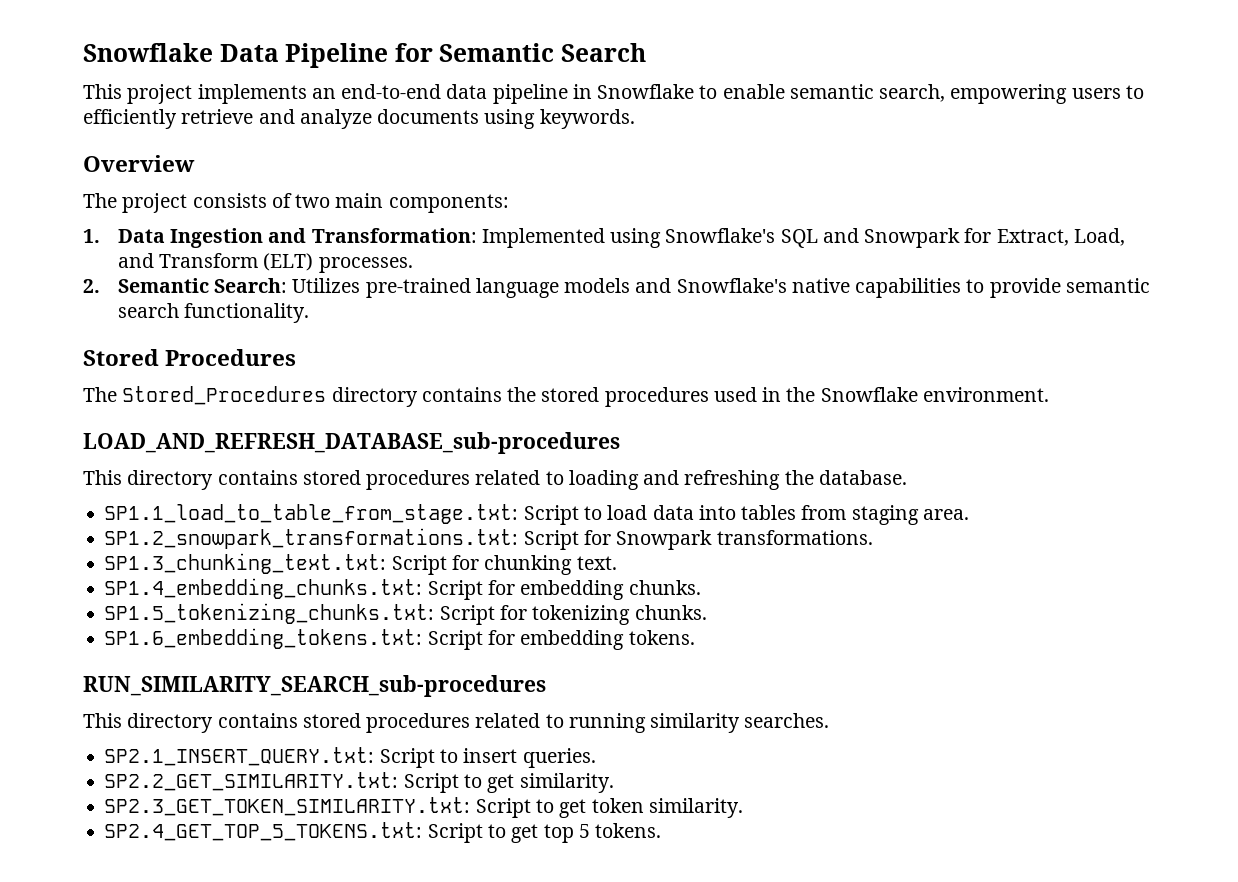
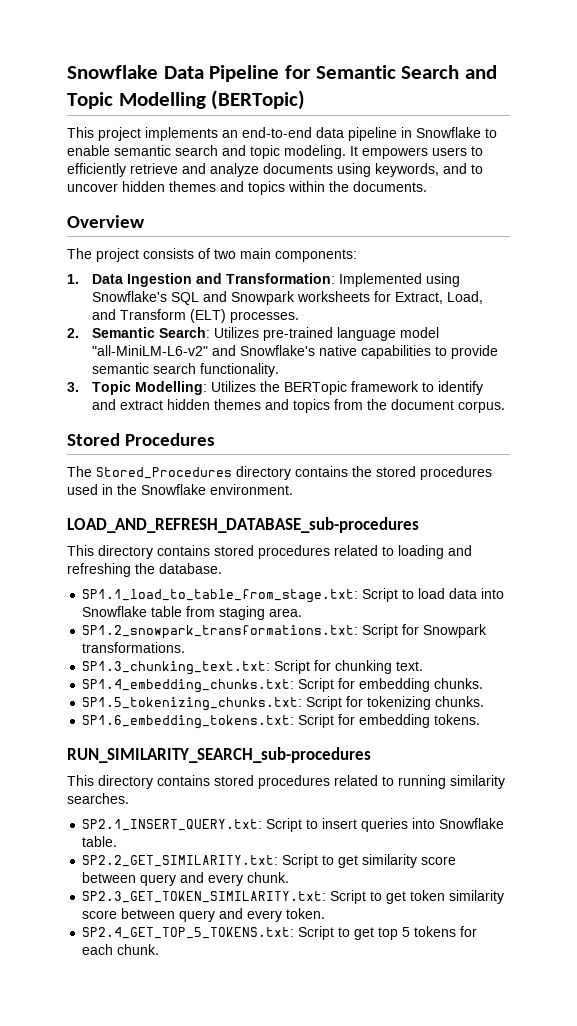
- Snowflake Data Pipeline for Semantic Search
+ Snowflake Data Pipeline for Semantic Search and Topic Modelling (BERTopic)
- This project implements an end-to-end data pipeline in Snowflake to enable semantic search, empowering users to efficiently retrieve and analyze documents using keywords.
+ This project implements an end-to-end data pipeline in Snowflake to enable semantic search and topic modeling. It empowers users to efficiently retrieve and analyze documents using keywords, and to uncover hidden themes and topics within the documents.
- 1. Data Ingestion and Transformation: Implemented using Snowflake's SQL and Snowpark for Extract, Load, and Transform (ELT) processes.
+ 1. Data Ingestion and Transformation: Implemented using Snowflake's SQL and Snowpark worksheets for Extract, Load, and Transform (ELT) processes.
- 2. Semantic Search: Utilizes pre-trained language models and Snowflake's native capabilities to provide semantic search functionality.
+ 2. Semantic Search: Utilizes pre-trained language model "all-MiniLM-L6-v2" and Snowflake's native capabilities to provide semantic search functionality.
+ 3. Topic Modelling: Utilizes the BERTopic framework to identify and extract hidden themes and topics from the document corpus.
- SP1.1_load_to_table_from_stage.txt: Script to load data into tables from staging area.
+ SP1.1_load_to_table_from_stage.txt: Script to load data into Snowflake table from staging area.
- SP2.1_INSERT_QUERY.txt: Script to insert queries.
+ SP2.1_INSERT_QUERY.txt: Script to insert queries into Snowflake table.
- SP2.2_GET_SIMILARITY.txt: Script to get similarity.
+ SP2.2_GET_SIMILARITY.txt: Script to get similarity score between query and every chunk.
- SP2.3_GET_TOKEN_SIMILARITY.txt: Script to get token similarity.
+ SP2.3_GET_TOKEN_SIMILARITY.txt: Script to get token similarity score between query and every token.
- SP2.4_GET_TOP_5_TOKENS.txt: Script to get top 5 tokens.
+ SP2.4_GET_TOP_5_TOKENS.txt: Script to get top 5 tokens for each chunk.

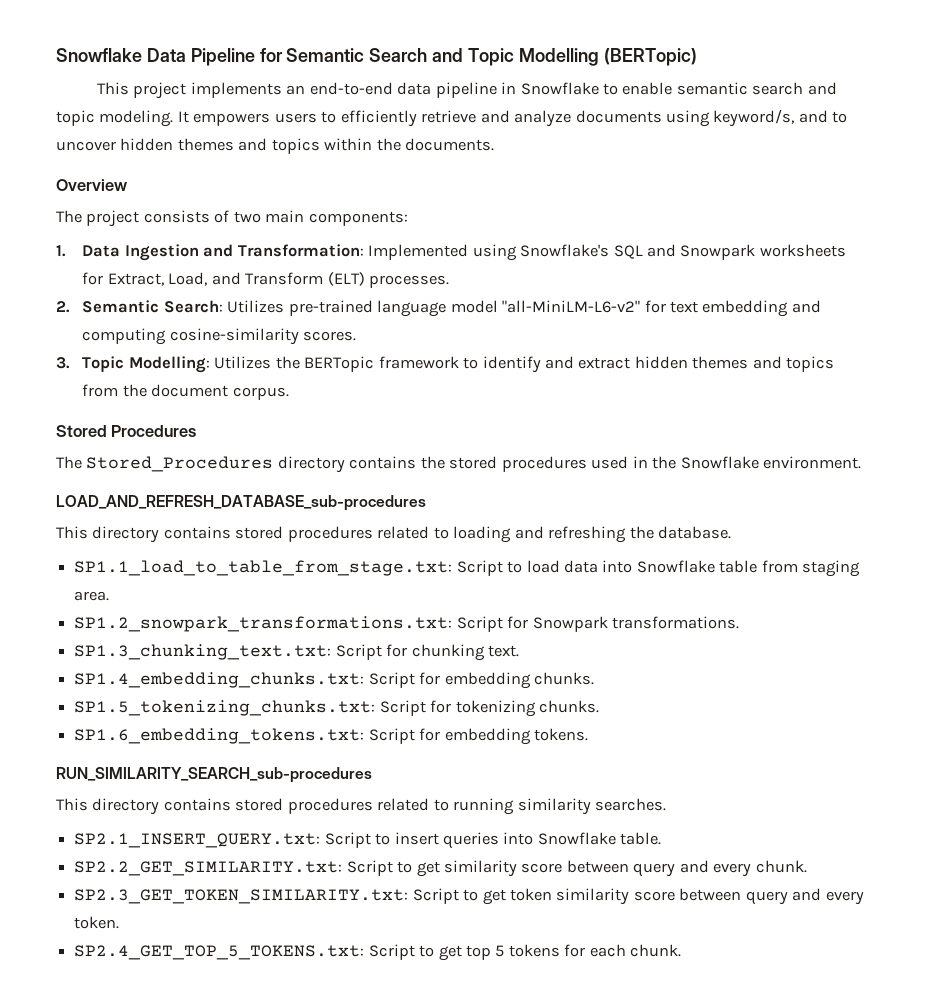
- It empowers users to efficiently retrieve and analyze documents using keywords, and to uncover hidden themes and topics within the documents.
+ It empowers users to efficiently retrieve and analyze documents using keyword/s, and to uncover hidden themes and topics within the documents.
- 2. Semantic Search: Utilizes pre-trained language model "all-MiniLM-L6-v2" and Snowflake's native capabilities to provide semantic search functionality.
+ 2. Semantic Search: Utilizes pre-trained language model "all-MiniLM-L6-v2" for text embedding and computing cosine-similarity scores.

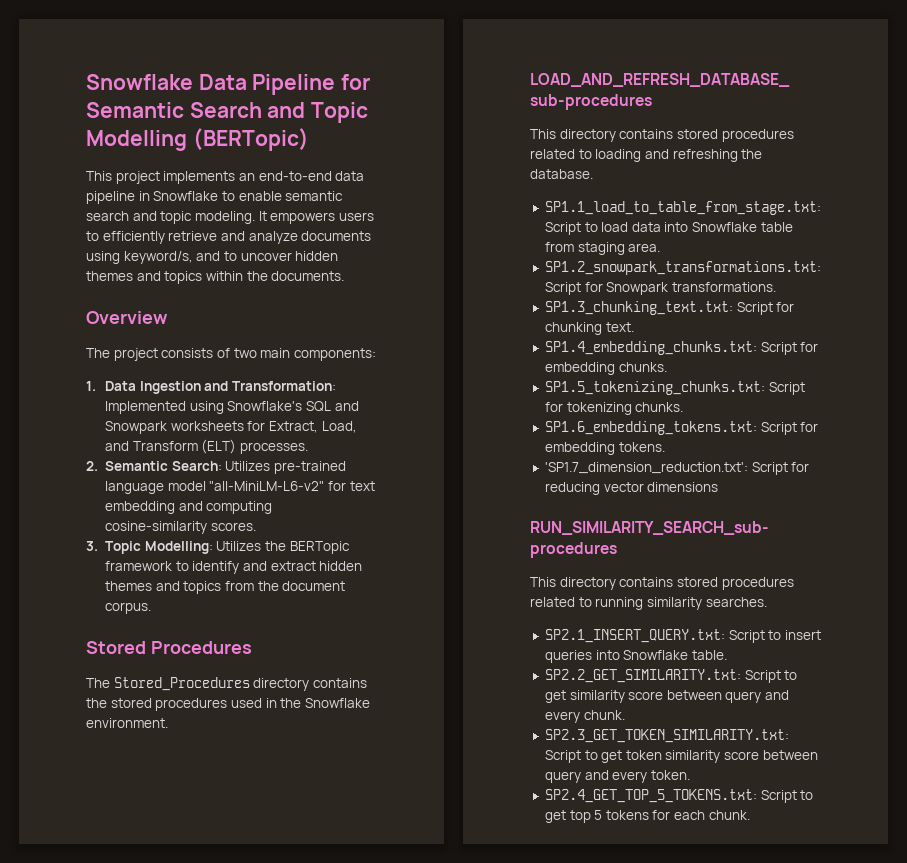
+ 'SP1.7_dimension_reduction.txt': Script for reducing vector dimensions

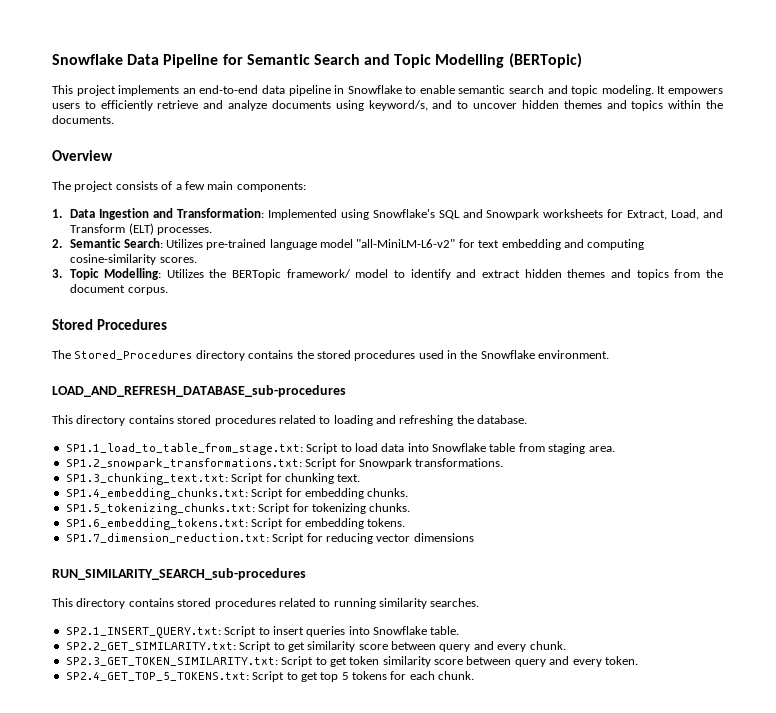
- The project consists of two main components:
+ The project consists of a few main components:
- 3. Topic Modelling: Utilizes the BERTopic framework to identify and extract hidden themes and topics from the document corpus.
+ 3. Topic Modelling: Utilizes the BERTopic framework/ model to identify and extract hidden themes and topics from the document corpus.
- 'SP1.7_dimension_reduction.txt': Script for reducing vector dimensions
+ SP1.7_dimension_reduction.txt: Script for reducing vector dimensions

